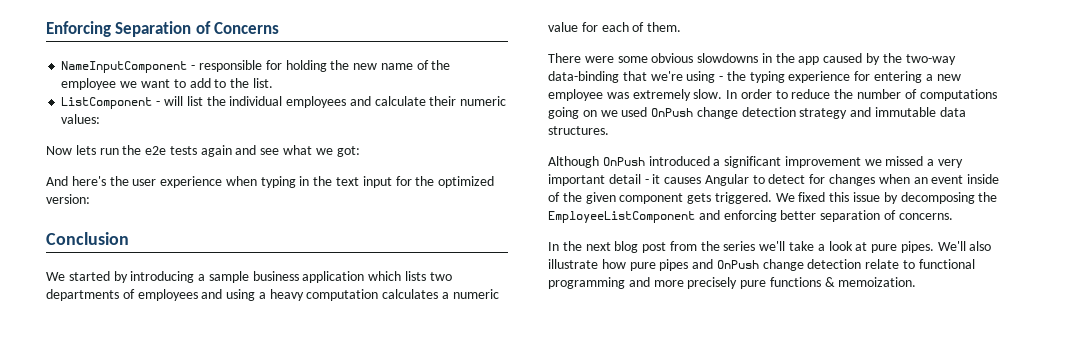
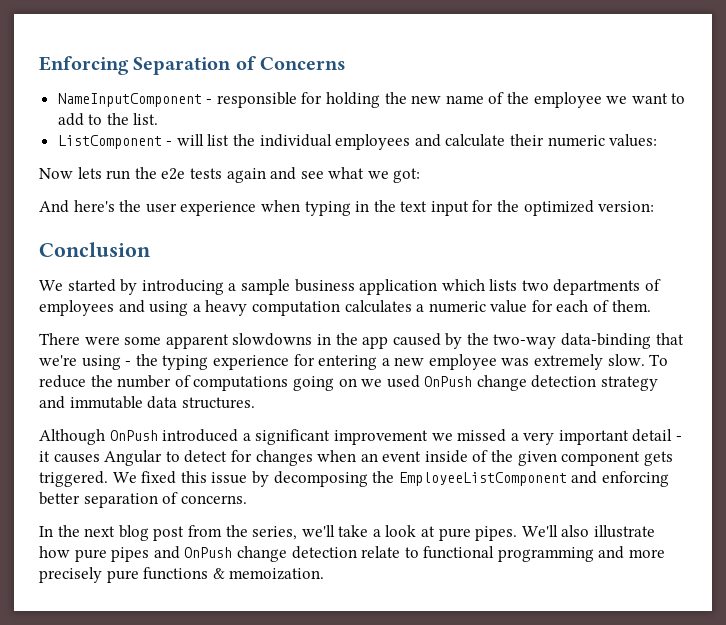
- There were some obvious slowdowns in the app caused by the two-way data-binding that we're using - the typing experience for entering a new employee was extremely slow.
+ There were some apparent slowdowns in the app caused by the two-way data-binding that we're using - the typing experience for entering a new employee was extremely slow.
- In order to reduce the number of computations going on we used OnPush change detection strategy and immutable data structures.
+ To reduce the number of computations going on we used OnPush change detection strategy and immutable data structures.
- In the next blog post from the series we'll take a look at pure pipes.
+ In the next blog post from the series, we'll take a look at pure pipes.

